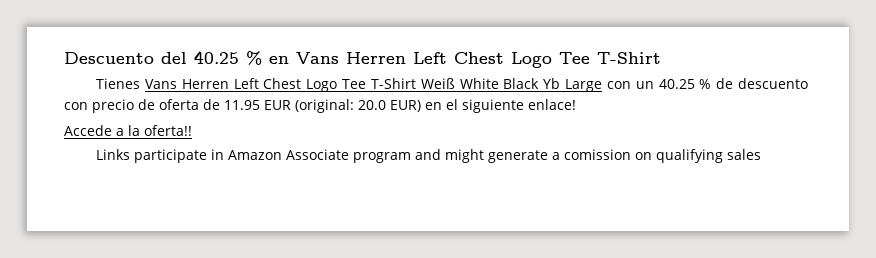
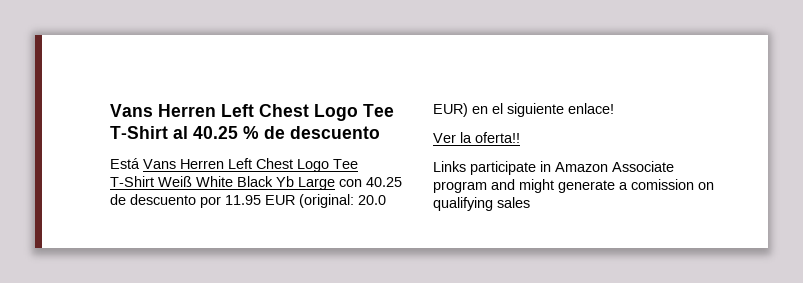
- Descuento del 40.25 % en Vans Herren Left Chest Logo Tee T-Shirt
- Tienes Vans Herren Left Chest Logo Tee T-Shirt Weiß White Black Yb Large con un 40.25 % de descuento con precio de oferta de 11.95 EUR (original: 20.0 EUR) en el siguiente enlace!
+ Vans Herren Left Chest Logo Tee T-Shirt al 40.25 % de descuento
+ Está Vans Herren Left Chest Logo Tee T-Shirt Weiß White Black Yb Large con 40.25 de descuento por 11.95 EUR (original: 20.0 EUR) en el siguiente enlace!
- Accede a la oferta!!
+ Ver la oferta!!

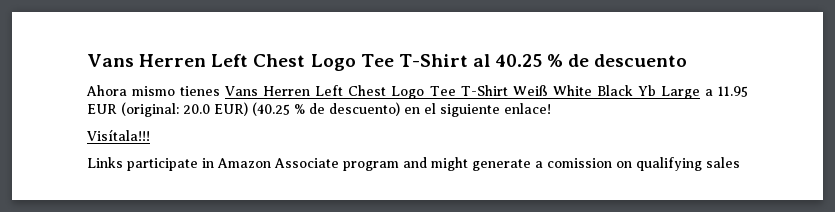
- Está Vans Herren Left Chest Logo Tee T-Shirt Weiß White Black Yb Large con 40.25 de descuento por 11.95 EUR (original: 20.0 EUR) en el siguiente enlace!
+ Ahora mismo tienes Vans Herren Left Chest Logo Tee T-Shirt Weiß White Black Yb Large a 11.95 EUR (original: 20.0 EUR) (40.25 % de descuento) en el siguiente enlace!
- Ver la oferta!!
+ Visítala!!!

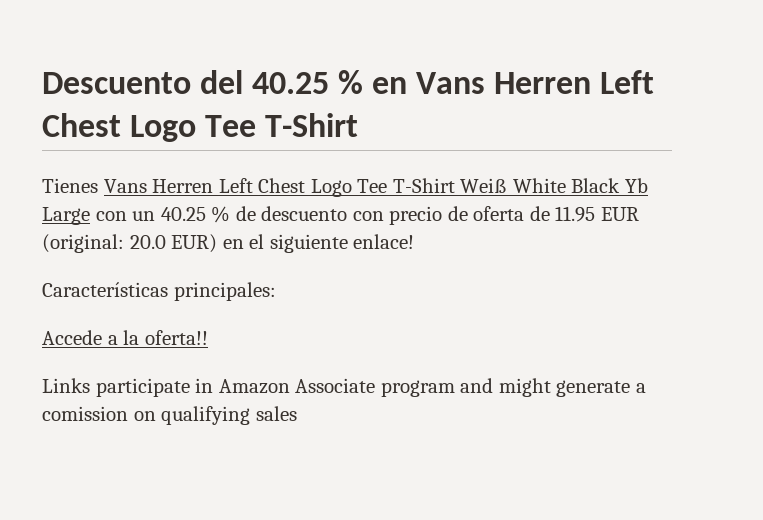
- Vans Herren Left Chest Logo Tee T-Shirt al 40.25 % de descuento
- Ahora mismo tienes Vans Herren Left Chest Logo Tee T-Shirt Weiß White Black Yb Large a 11.95 EUR (original: 20.0 EUR) (40.25 % de descuento) en el siguiente enlace!
+ Descuento del 40.25 % en Vans Herren Left Chest Logo Tee T-Shirt
+ Tienes Vans Herren Left Chest Logo Tee T-Shirt Weiß White Black Yb Large con un 40.25 % de descuento con precio de oferta de 11.95 EUR (original: 20.0 EUR) en el siguiente enlace!
- Visítala!!!
+ Características principales:
+ Accede a la oferta!!

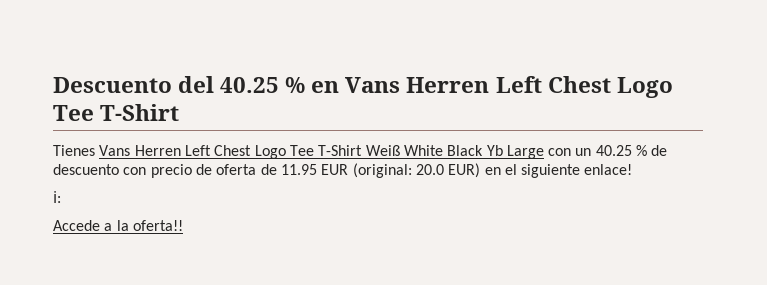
- Características principales:
+ ℹ:
- Links participate in Amazon Associate program and might generate a comission on qualifying sales

